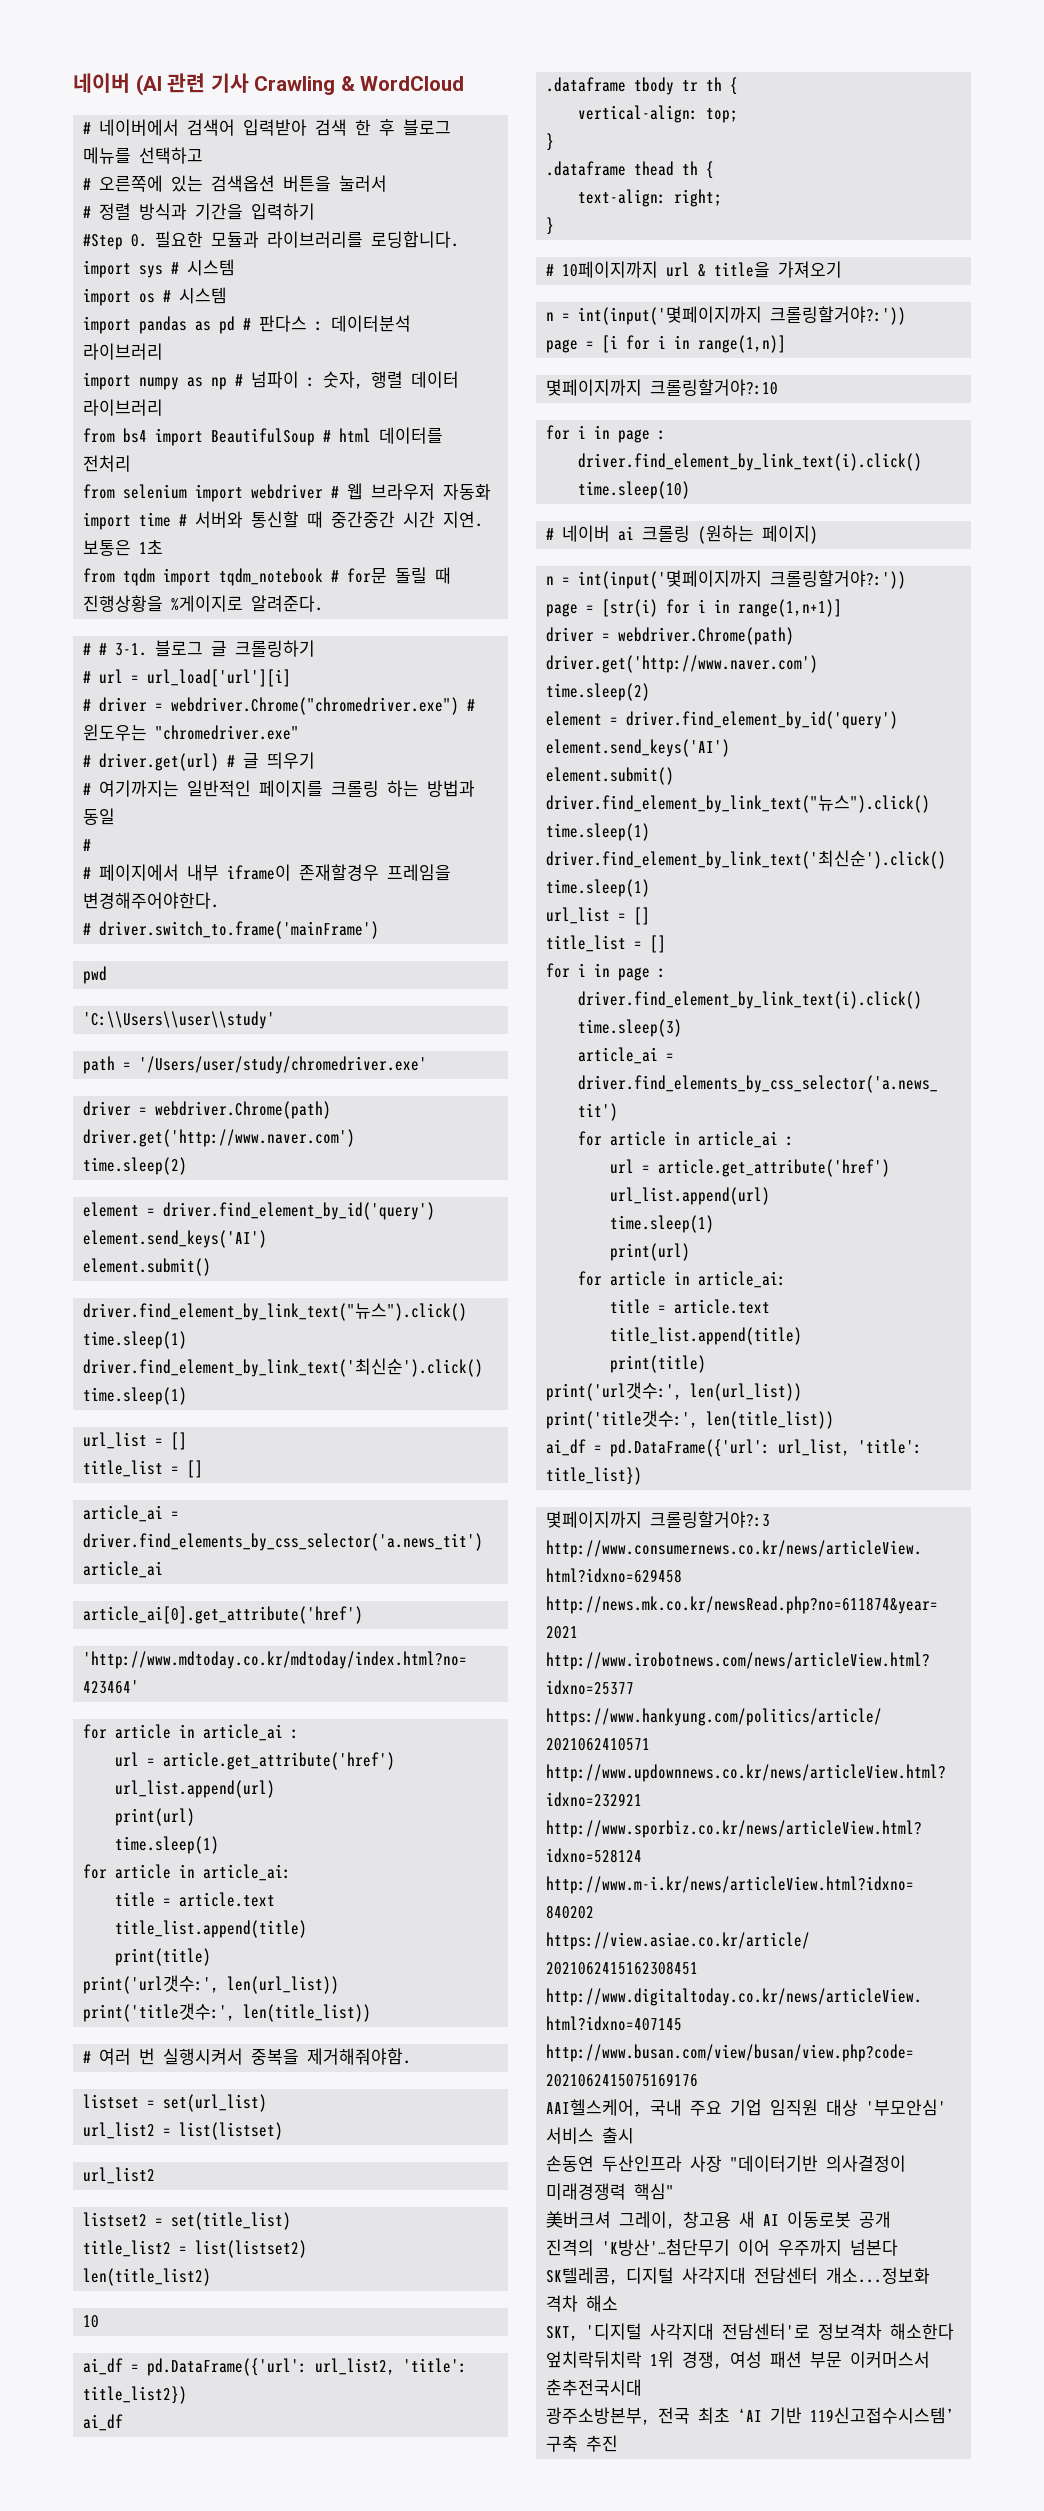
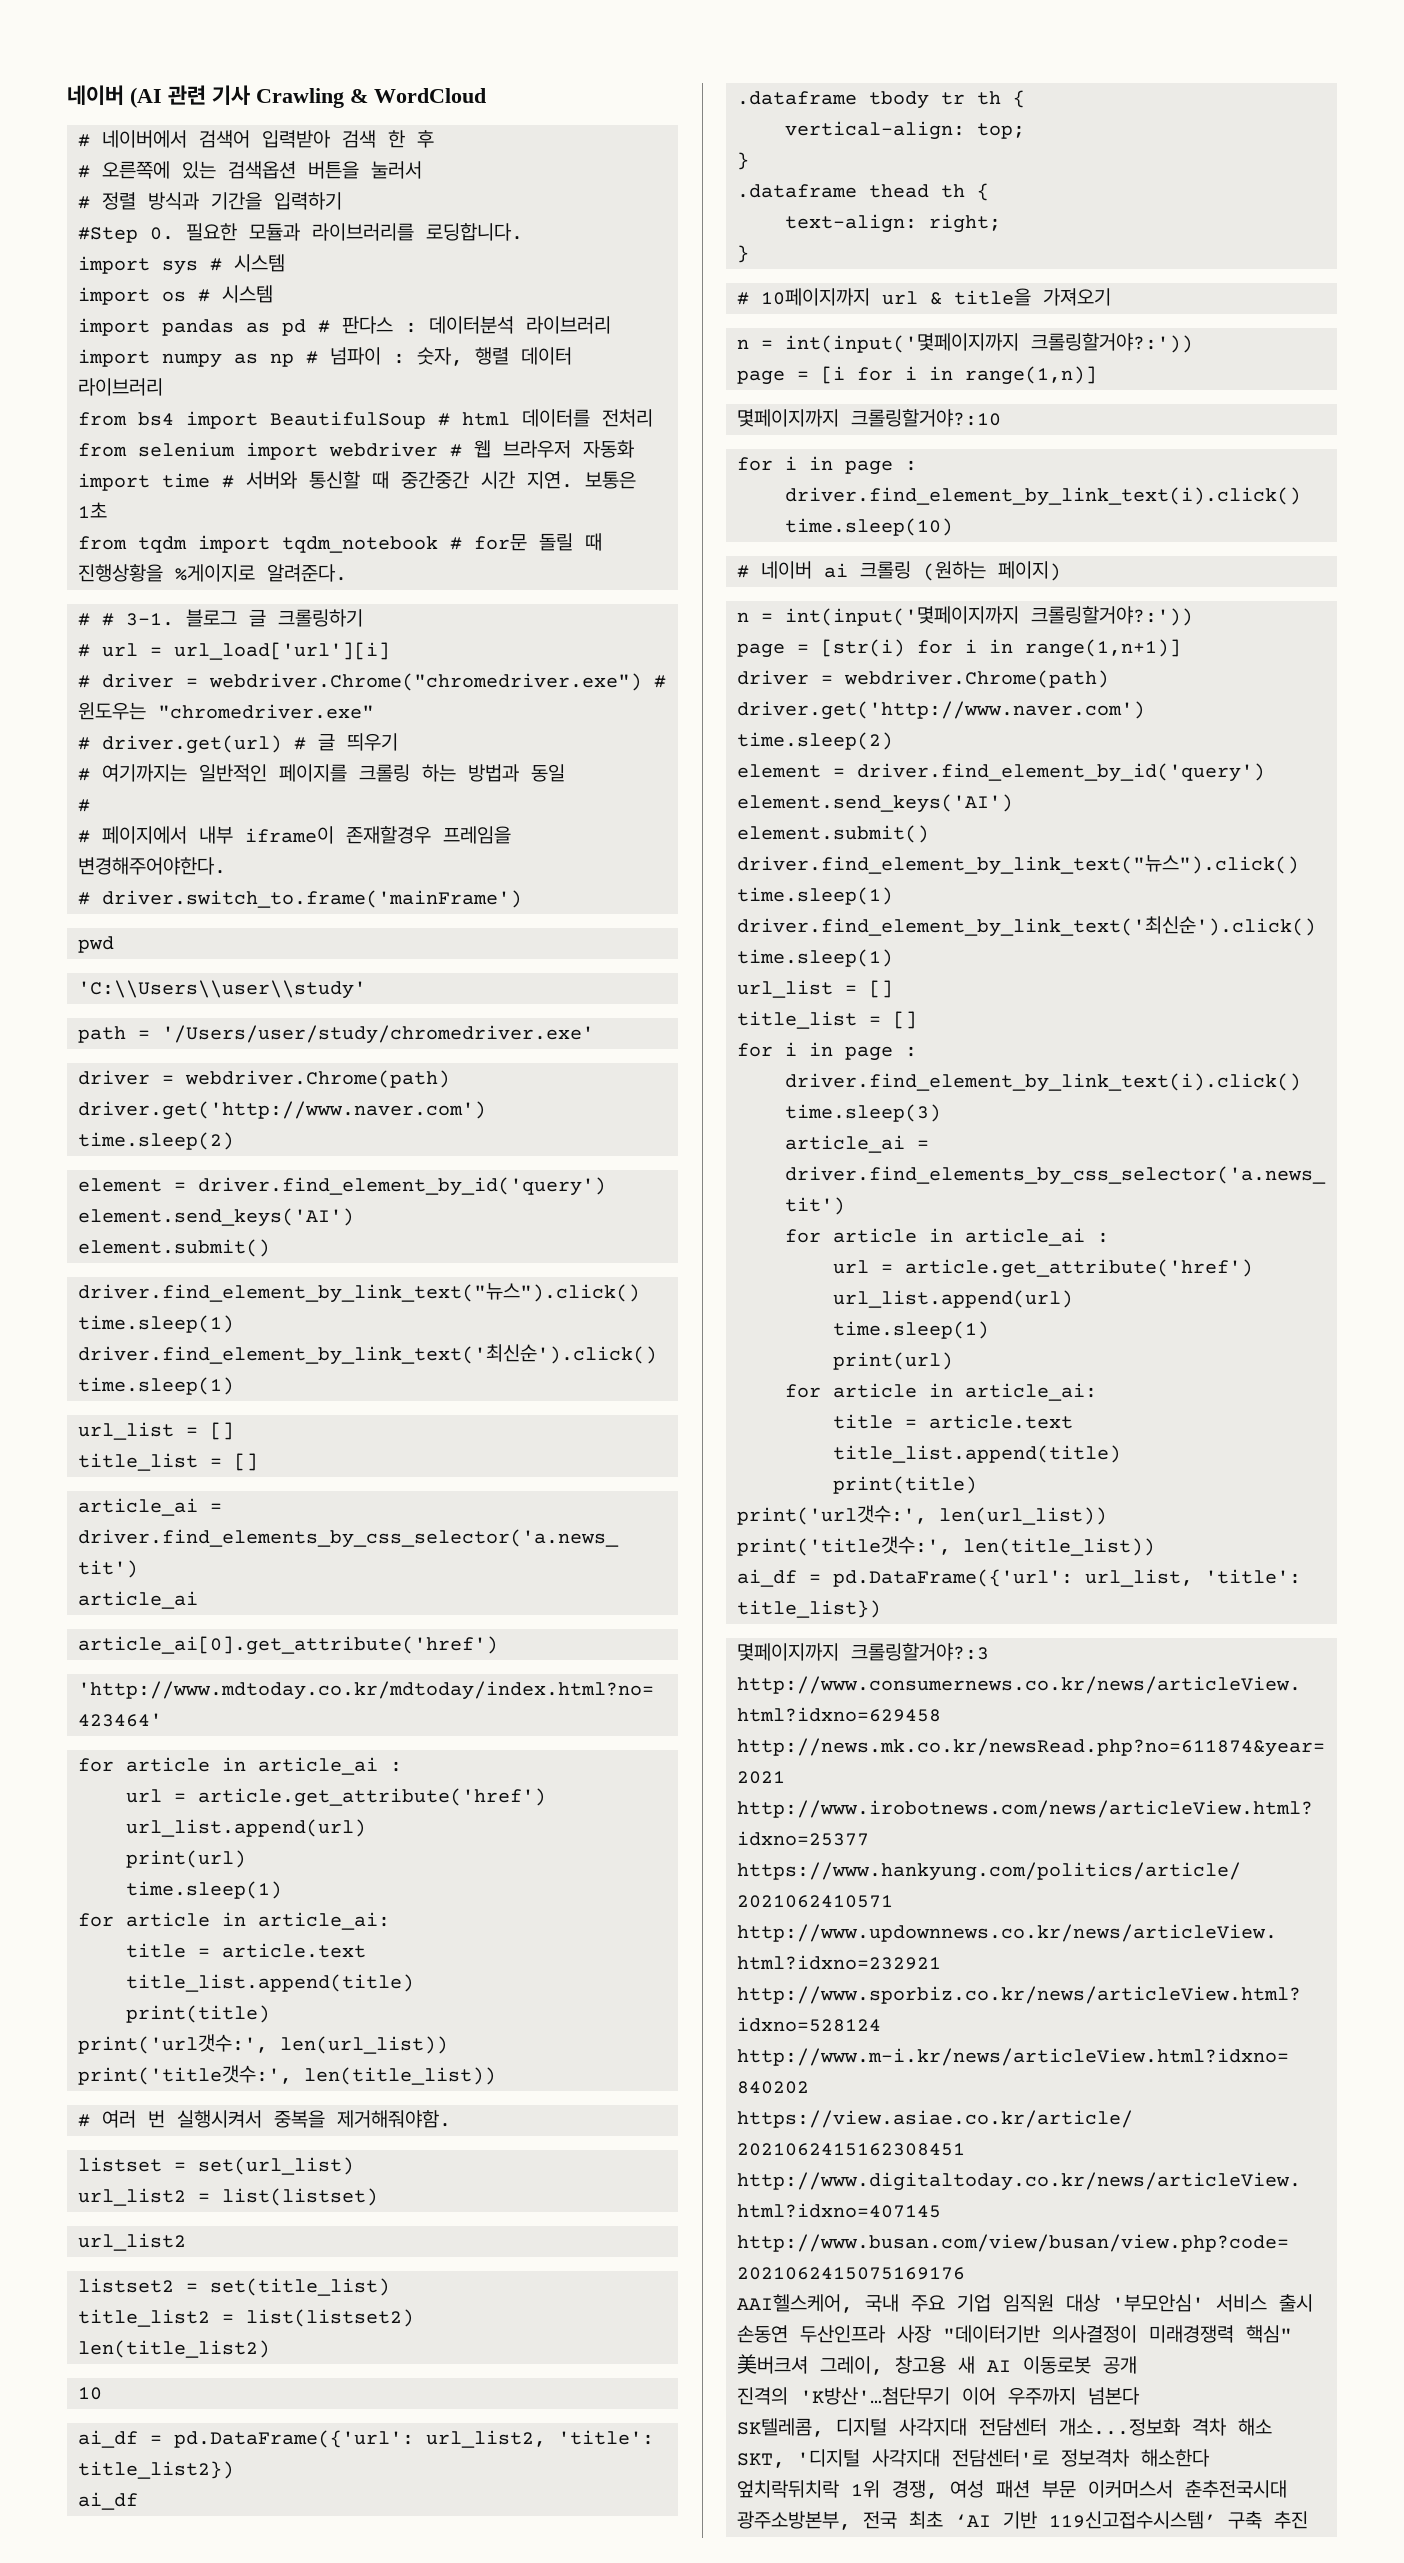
- # 네이버에서 검색어 입력받아 검색 한 후 블로그 메뉴를 선택하고
+ # 네이버에서 검색어 입력받아 검색 한 후

